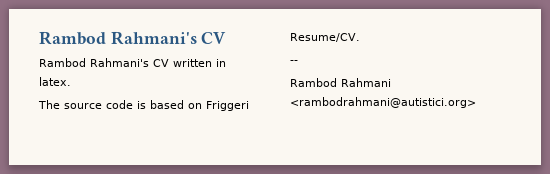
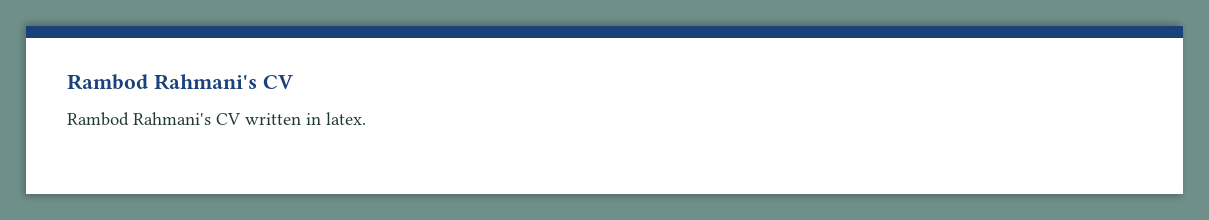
- The source code is based on Friggeri Resume/CV.
- --
- Rambod Rahmani <rambodrahmani@autistici.org>

